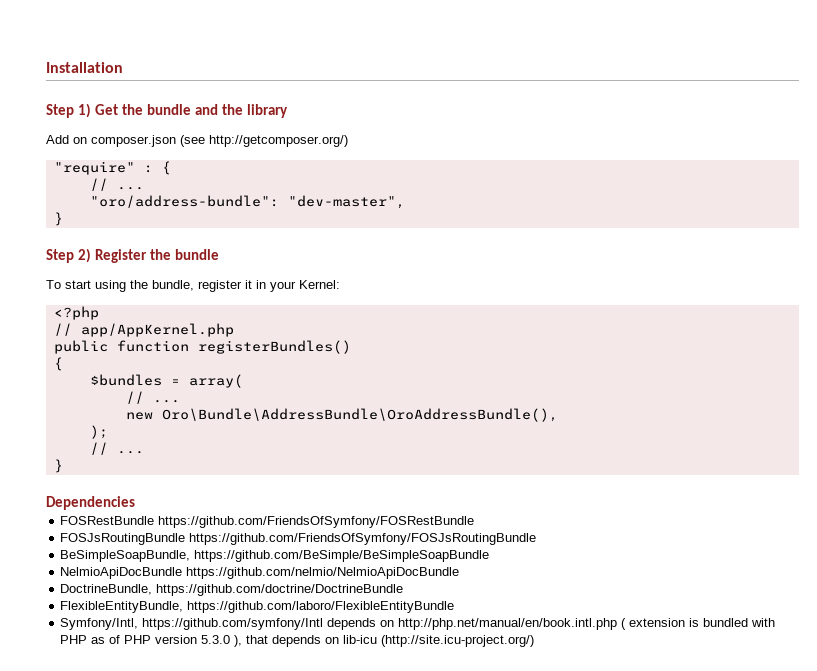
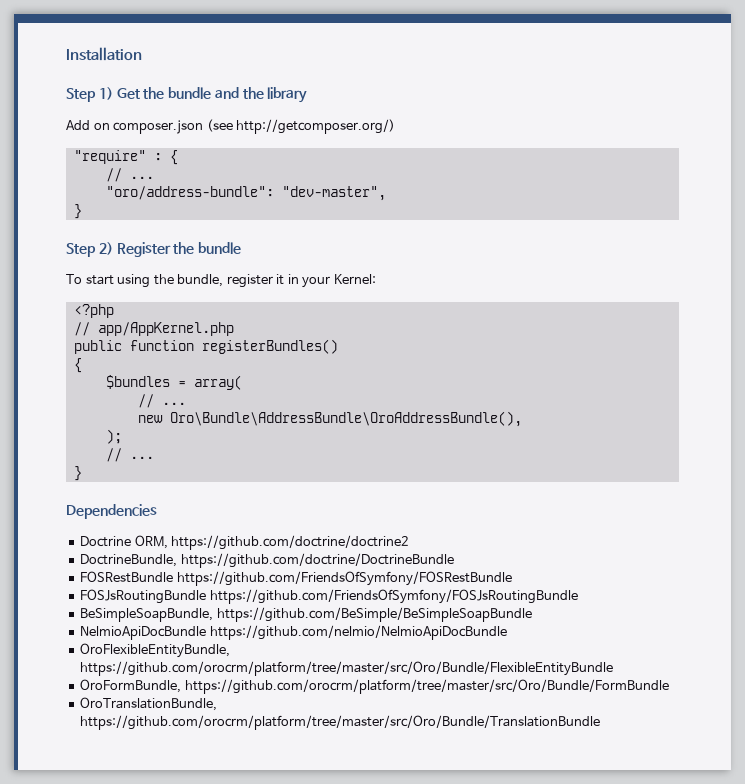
+ Doctrine ORM, https://github.com/doctrine/doctrine2
+ DoctrineBundle, https://github.com/doctrine/DoctrineBundle
- DoctrineBundle, https://github.com/doctrine/DoctrineBundle
- FlexibleEntityBundle, https://github.com/laboro/FlexibleEntityBundle
- Symfony/Intl, https://github.com/symfony/Intl depends on http://php.net/manual/en/book.intl.php ( extension is bundled with PHP as of PHP version 5.3.0 ), that depends on lib-icu (http://site.icu-project.org/)
+ OroFlexibleEntityBundle, https://github.com/orocrm/platform/tree/master/src/Oro/Bundle/FlexibleEntityBundle
+ OroFormBundle, https://github.com/orocrm/platform/tree/master/src/Oro/Bundle/FormBundle
+ OroTranslationBundle, https://github.com/orocrm/platform/tree/master/src/Oro/Bundle/TranslationBundle

